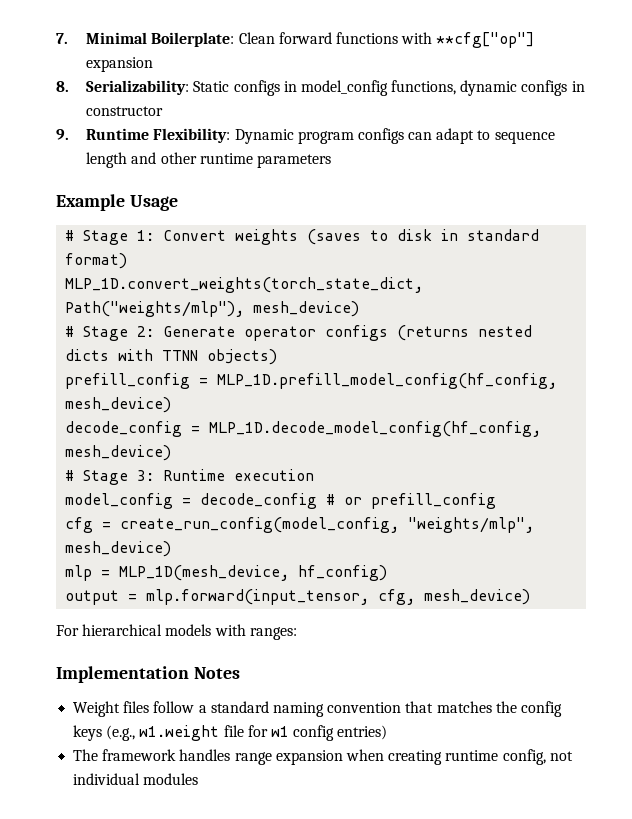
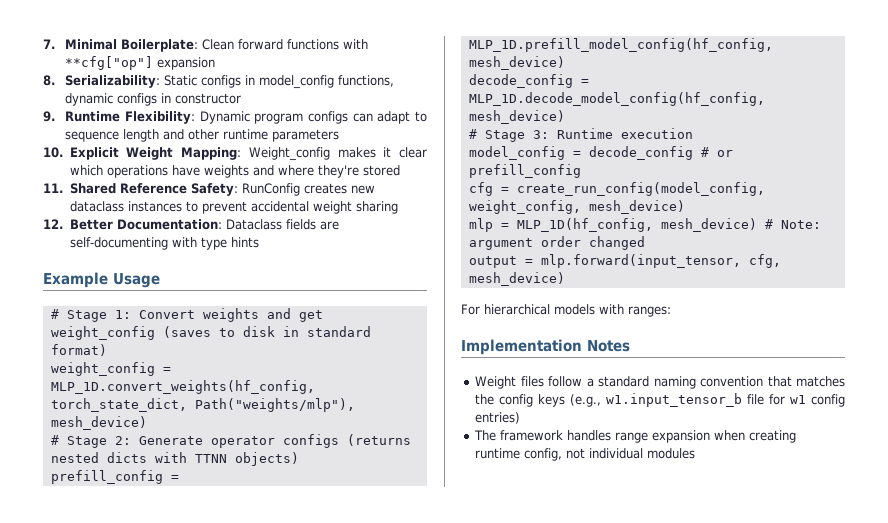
+ 10. Explicit Weight Mapping: Weight_config makes it clear which operations have weights and where they're stored
+ 11. Shared Reference Safety: RunConfig creates new dataclass instances to prevent accidental weight sharing
+ 12. Better Documentation: Dataclass fields are self-documenting with type hints
- # Stage 1: Convert weights (saves to disk in standard format)
+ # Stage 1: Convert weights and get weight_config (saves to disk in standard format)
- MLP_1D.convert_weights(torch_state_dict, Path("weights/mlp"), mesh_device)
+ weight_config = MLP_1D.convert_weights(hf_config, torch_state_dict, Path("weights/mlp"), mesh_device)
- cfg = create_run_config(model_config, "weights/mlp", mesh_device)
+ cfg = create_run_config(model_config, weight_config, mesh_device)
- mlp = MLP_1D(mesh_device, hf_config)
+ mlp = MLP_1D(hf_config, mesh_device) # Note: argument order changed
- Weight files follow a standard naming convention that matches the config keys (e.g., w1.weight file for w1 config entries)
+ Weight files follow a standard naming convention that matches the config keys (e.g., w1.input_tensor_b file for w1 config entries)

